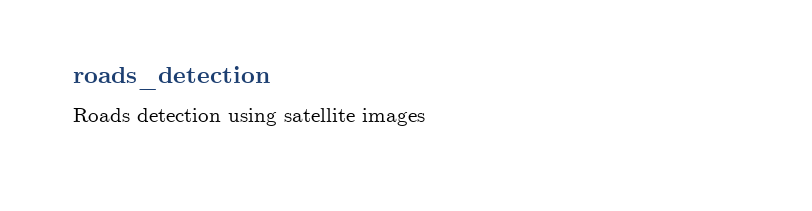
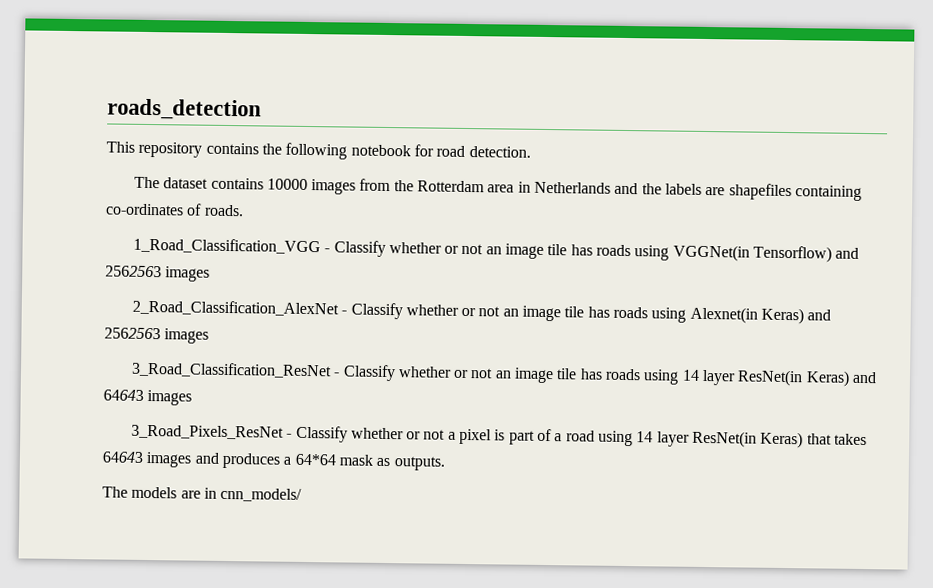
- Roads detection using satellite images
+ This repository contains the following notebook for road detection.
+ The dataset contains 10000 images from the Rotterdam area in Netherlands and the labels are shapefiles containing co-ordinates of roads.
+ 1_Road_Classification_VGG - Classify whether or not an image tile has roads using VGGNet(in Tensorflow) and 2562563 images
+ 2_Road_Classification_AlexNet - Classify whether or not an image tile has roads using Alexnet(in Keras) and 2562563 images
+ 3_Road_Classification_ResNet - Classify whether or not an image tile has roads using 14 layer ResNet(in Keras) and 64643 images
+ 3_Road_Pixels_ResNet - Classify whether or not a pixel is part of a road using 14 layer ResNet(in Keras) that takes 64643 images and produces a 64*64 mask as outputs.
+ The models are in cnn_models/

